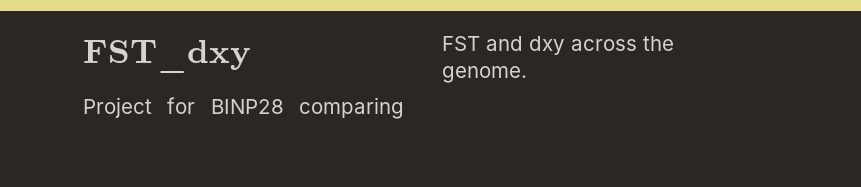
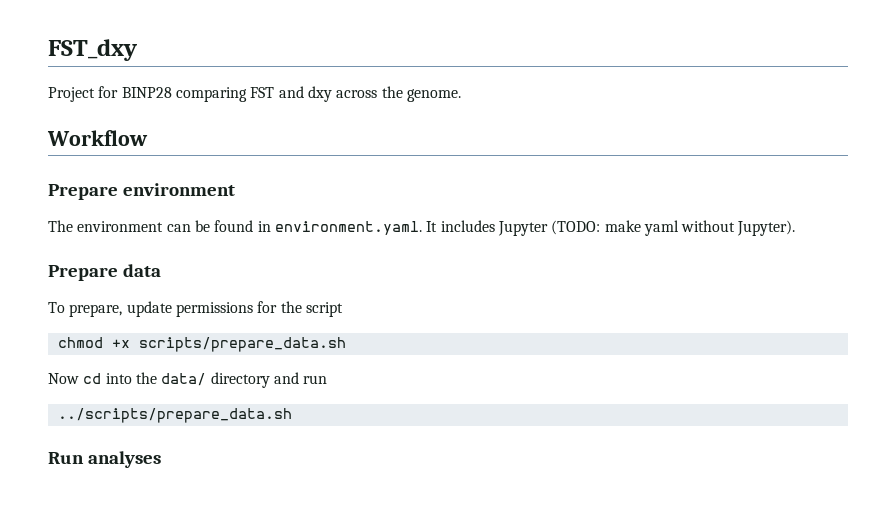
+ Workflow
+ Prepare environment
+ The environment can be found in environment.yaml. It includes Jupyter (TODO: make yaml without Jupyter).
+ Prepare data
+ To prepare, update permissions for the script
+ chmod +x scripts/prepare_data.sh
+ Now cd into the data/ directory and run
+ ../scripts/prepare_data.sh
+ Run analyses

